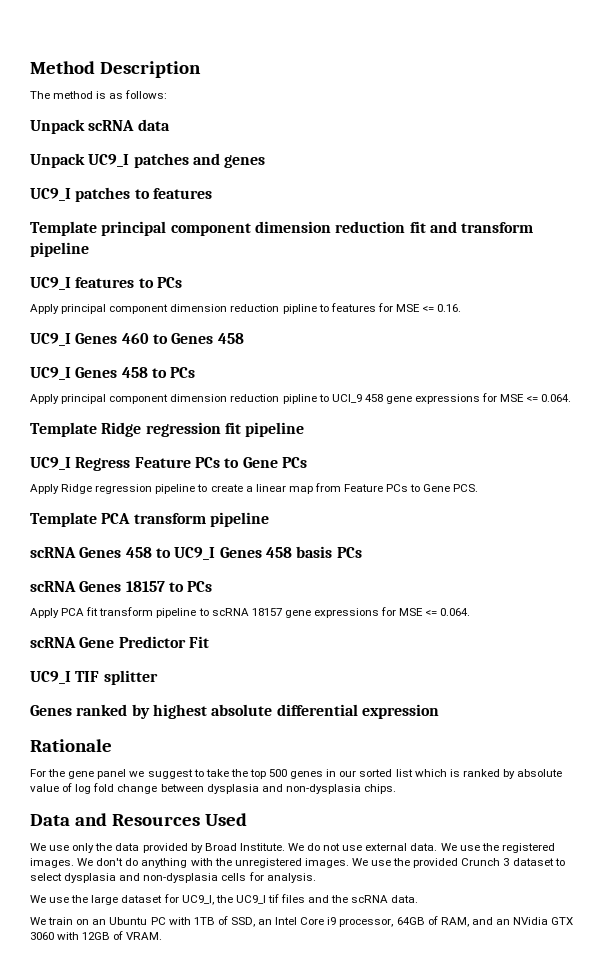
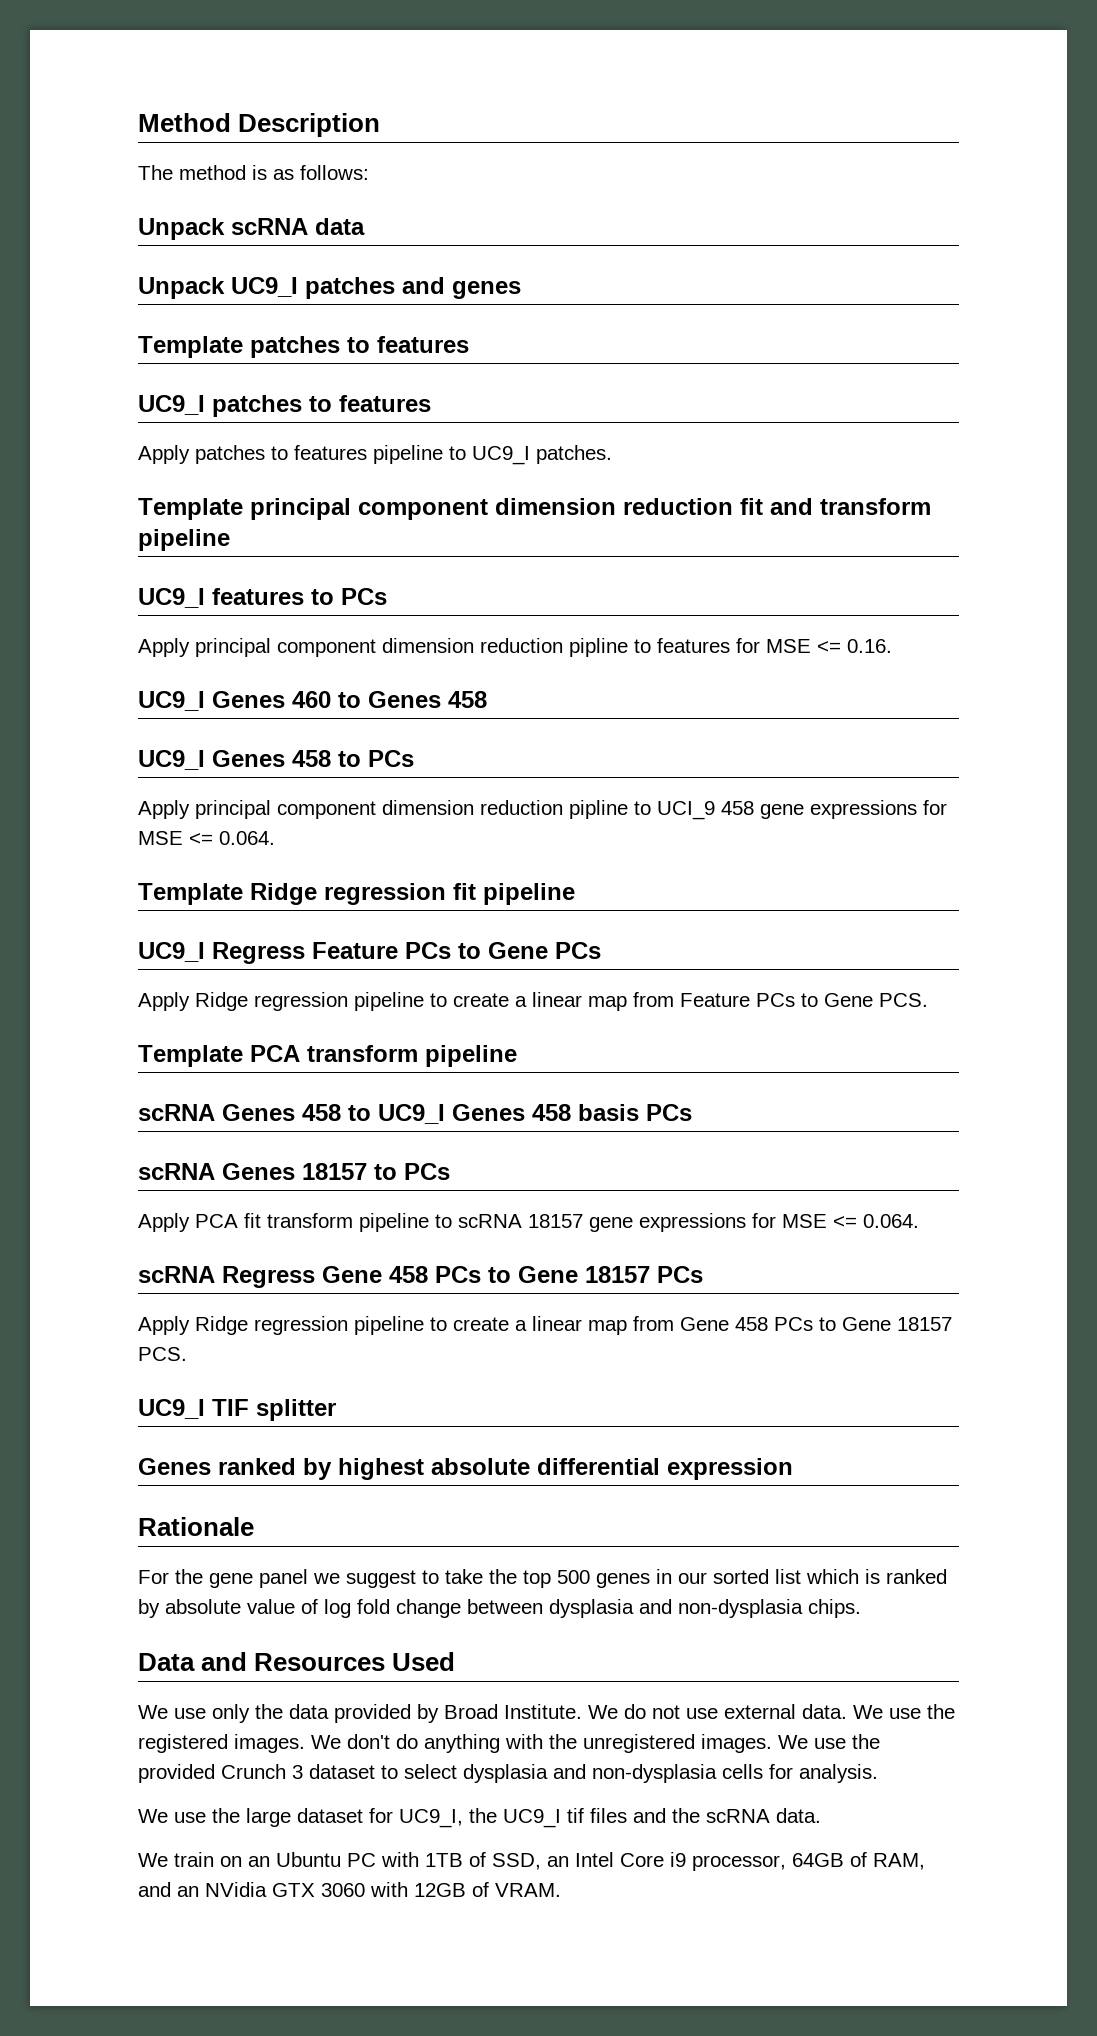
+ Template patches to features
+ Apply patches to features pipeline to UC9_I patches.
- scRNA Gene Predictor Fit
+ scRNA Regress Gene 458 PCs to Gene 18157 PCs
+ Apply Ridge regression pipeline to create a linear map from Gene 458 PCs to Gene 18157 PCS.

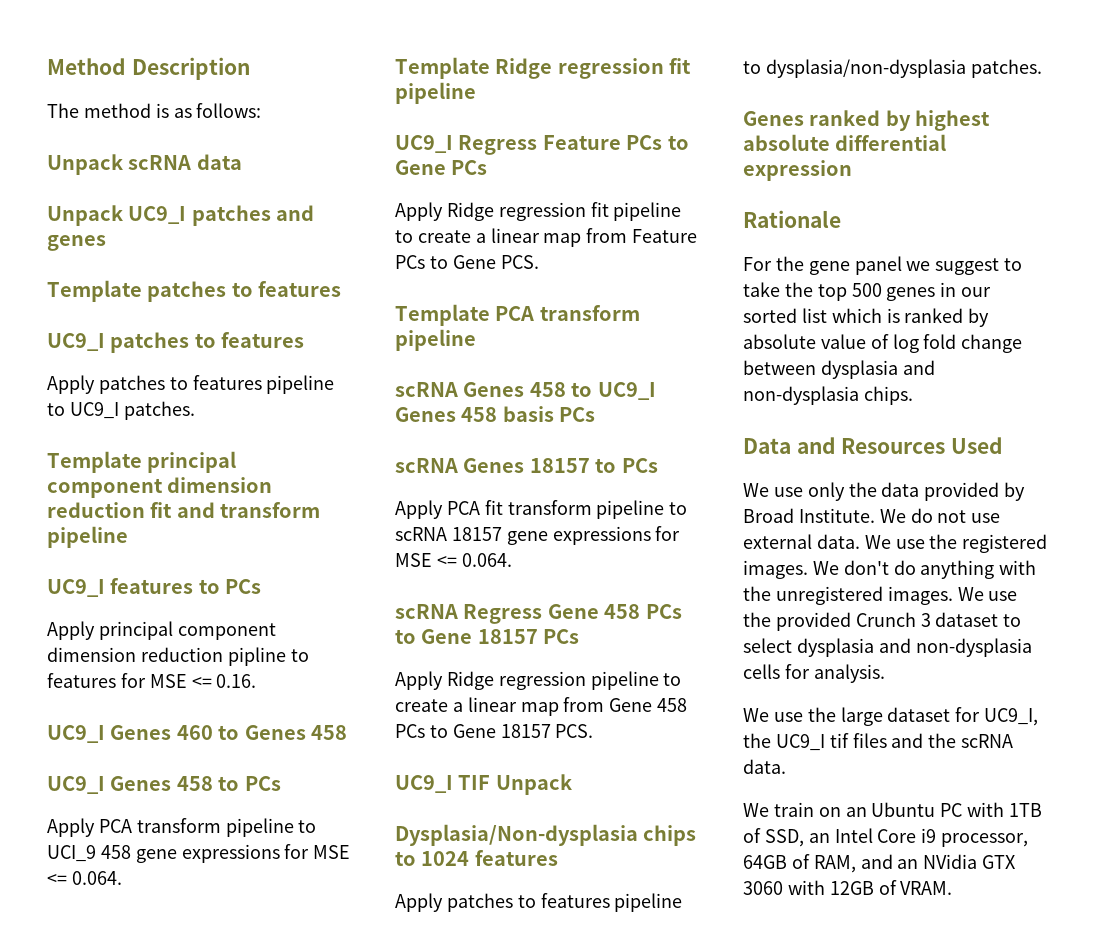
- Apply principal component dimension reduction pipline to UCI_9 458 gene expressions for MSE <= 0.064.
+ Apply PCA transform pipeline to UCI_9 458 gene expressions for MSE <= 0.064.
- Apply Ridge regression pipeline to create a linear map from Feature PCs to Gene PCS.
+ Apply Ridge regression fit pipeline to create a linear map from Feature PCs to Gene PCS.
- UC9_I TIF splitter
+ UC9_I TIF Unpack
+ Dysplasia/Non-dysplasia chips to 1024 features
+ Apply patches to features pipeline to dysplasia/non-dysplasia patches.

